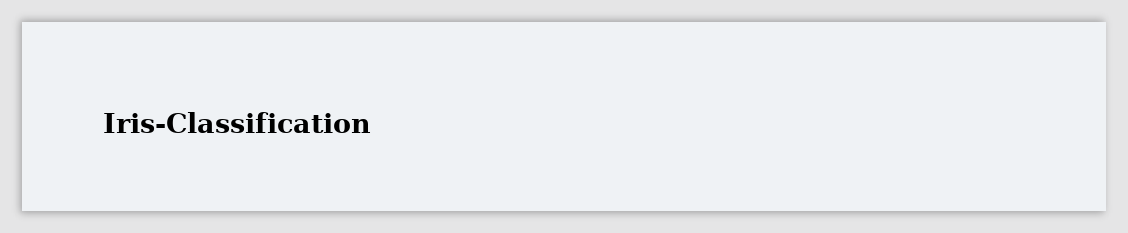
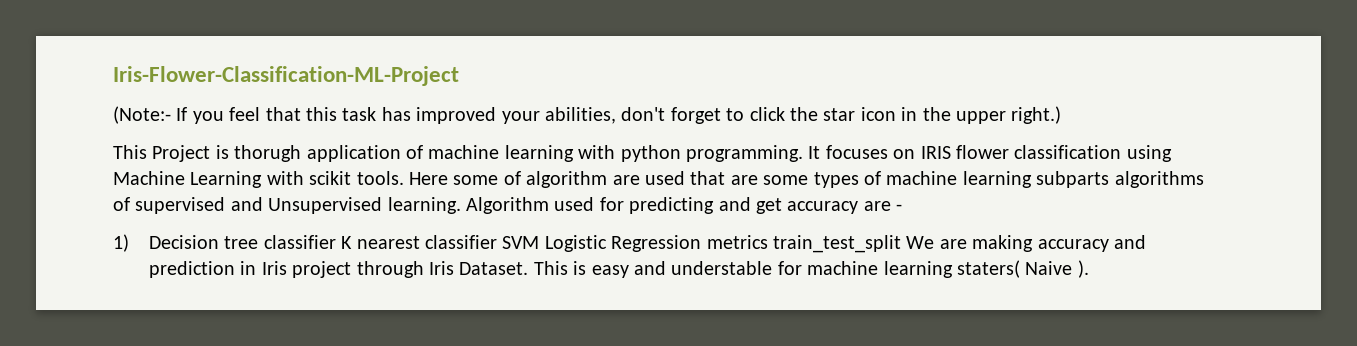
- Iris-Classification
+ Iris-Flower-Classification-ML-Project
+ (Note:- If you feel that this task has improved your abilities, don't forget to click the star icon in the upper right.)
+ This Project is thorugh application of machine learning with python programming. It focuses on IRIS flower classification using Machine Learning with scikit tools. Here some of algorithm are used that are some types of machine learning subparts algorithms of supervised and Unsupervised learning. Algorithm used for predicting and get accuracy are -
+ 1) Decision tree classifier K nearest classifier SVM Logistic Regression metrics train_test_split We are making accuracy and prediction in Iris project through Iris Dataset. This is easy and understable for machine learning staters( Naive ).

